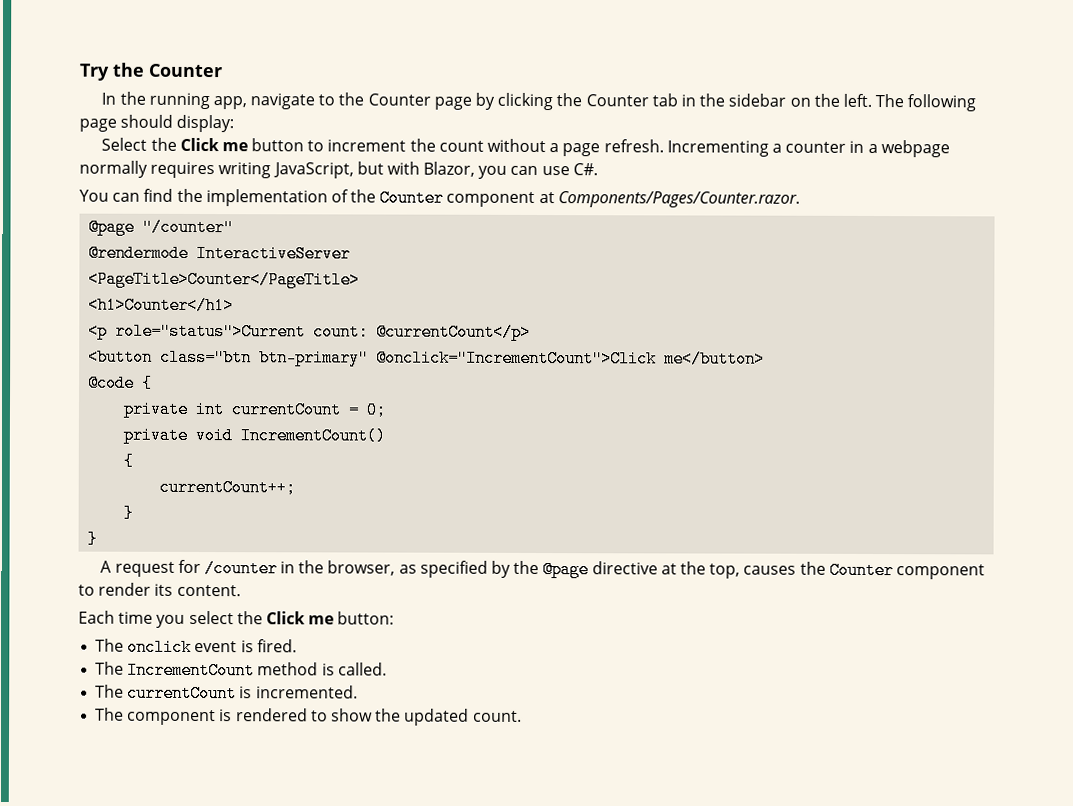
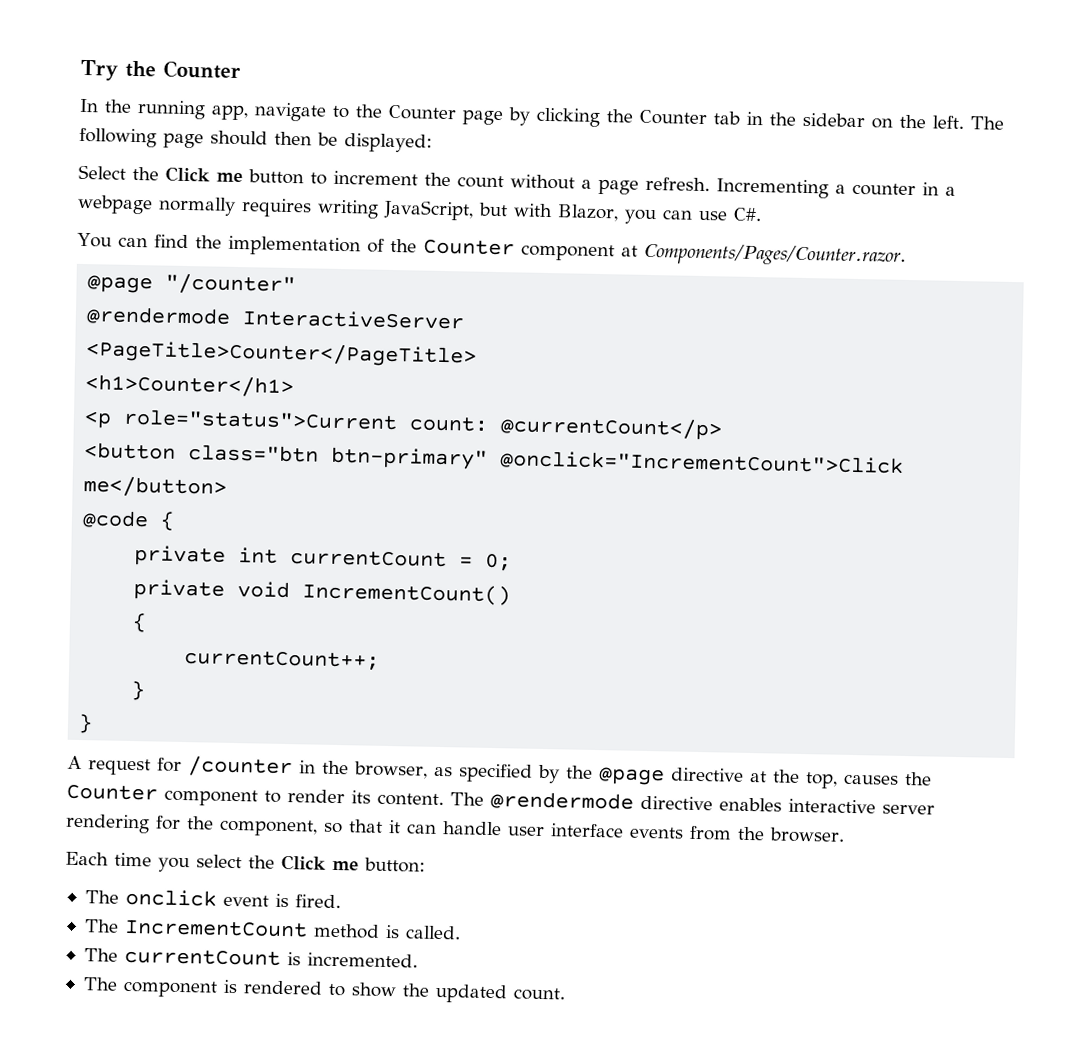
- The following page should display:
+ The following page should then be displayed:
+ The @rendermode directive enables interactive server rendering for the component, so that it can handle user interface events from the browser.

